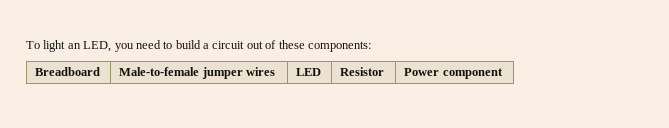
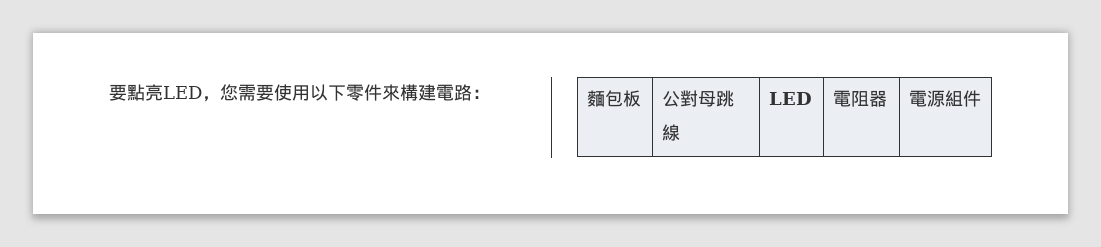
- To light an LED, you need to build a circuit out of these components:
- Breadboard | Male-to-female jumper wires | LED | Resistor | Power component
+ 要點亮LED，您需要使用以下零件來構建電路：
+ 麵包板 | 公對母跳線 | LED | 電阻器 | 電源組件

